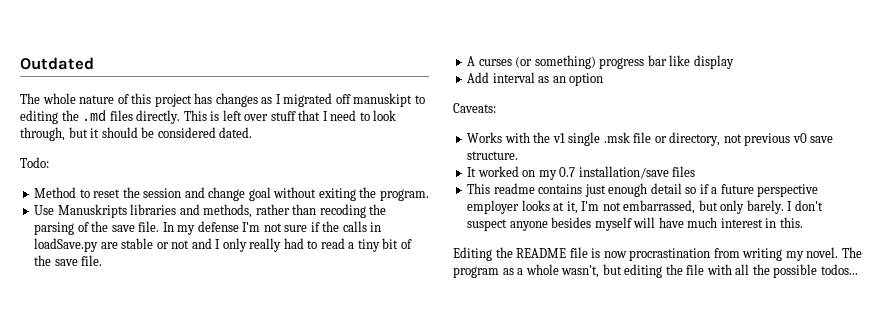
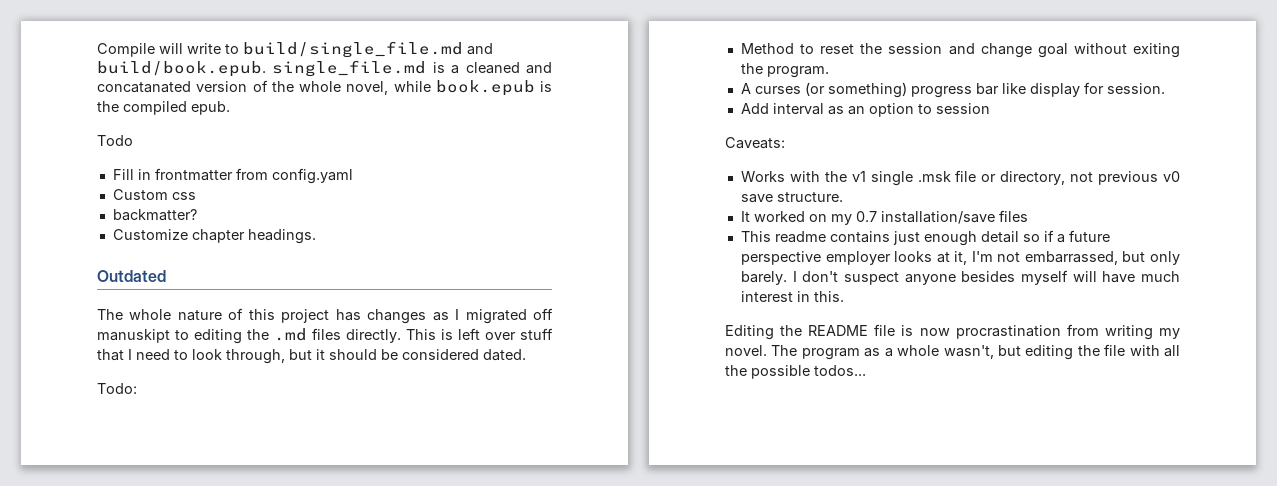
+ Compile will write to build/single_file.md and build/book.epub. single_file.md is a cleaned and concatanated version of the whole novel, while book.epub is the compiled epub.
+ Todo
+ Fill in frontmatter from config.yaml
+ Custom css
+ backmatter?
+ Customize chapter headings.
- Use Manuskripts libraries and methods, rather than recoding the parsing of the save file. In my defense I'm not sure if the calls in loadSave.py are stable or not and I only really had to read a tiny bit of the save file.
- A curses (or something) progress bar like display
+ A curses (or something) progress bar like display for session.
- Add interval as an option
+ Add interval as an option to session

